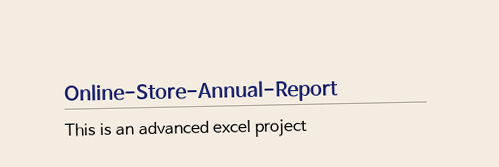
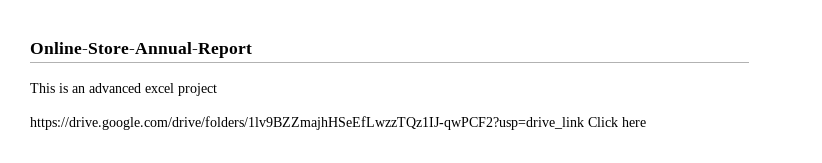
+ https://drive.google.com/drive/folders/1lv9BZZmajhHSeEfLwzzTQz1IJ-qwPCF2?usp=drive_link Click here

